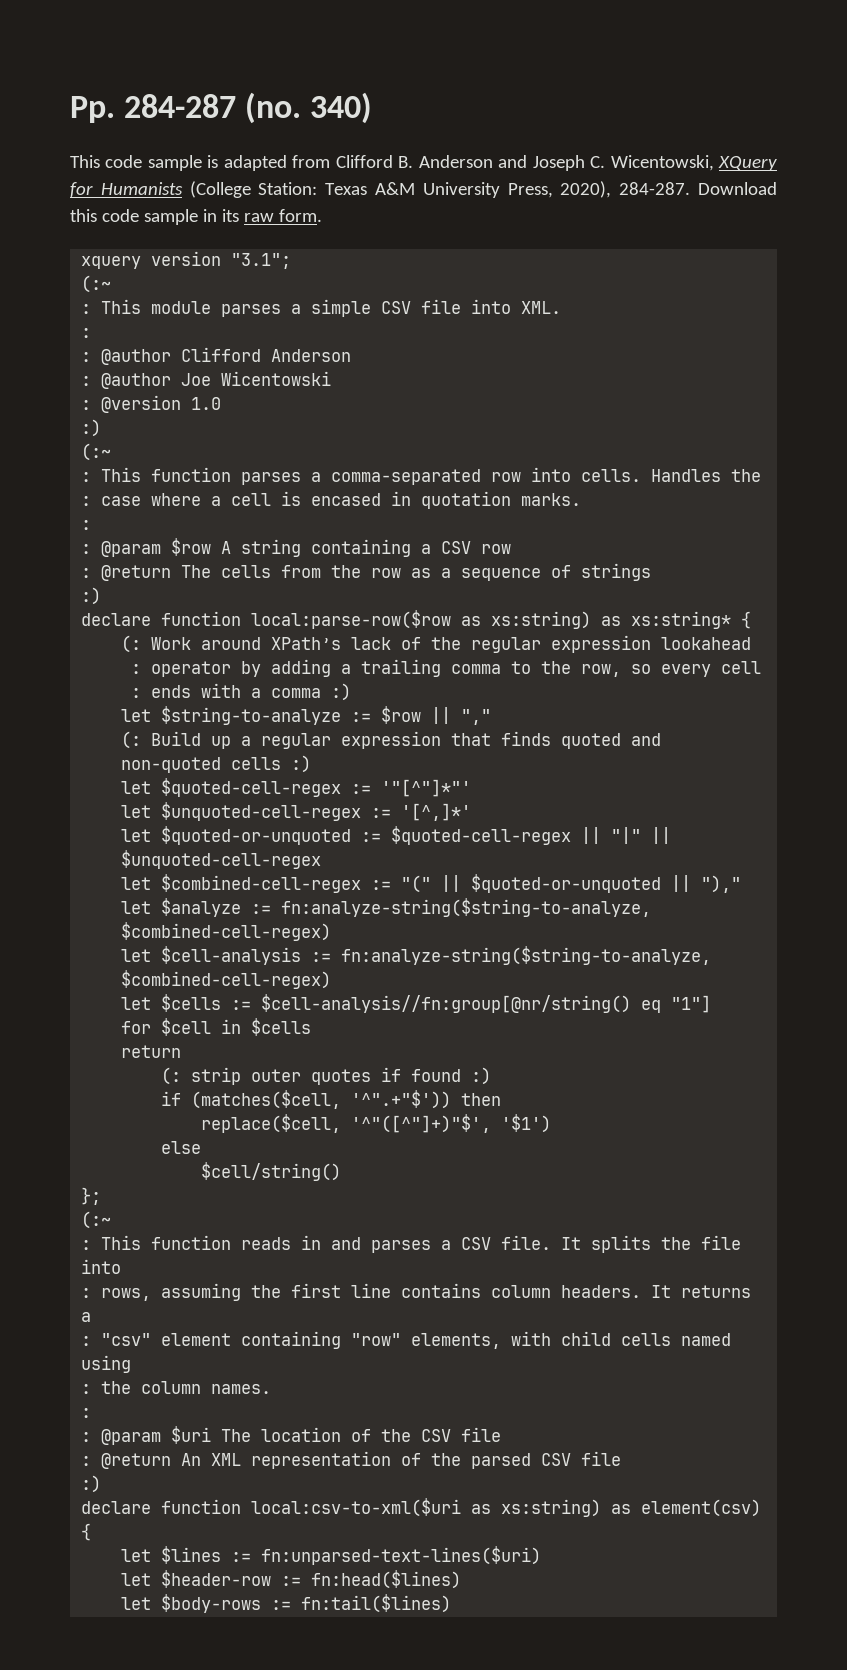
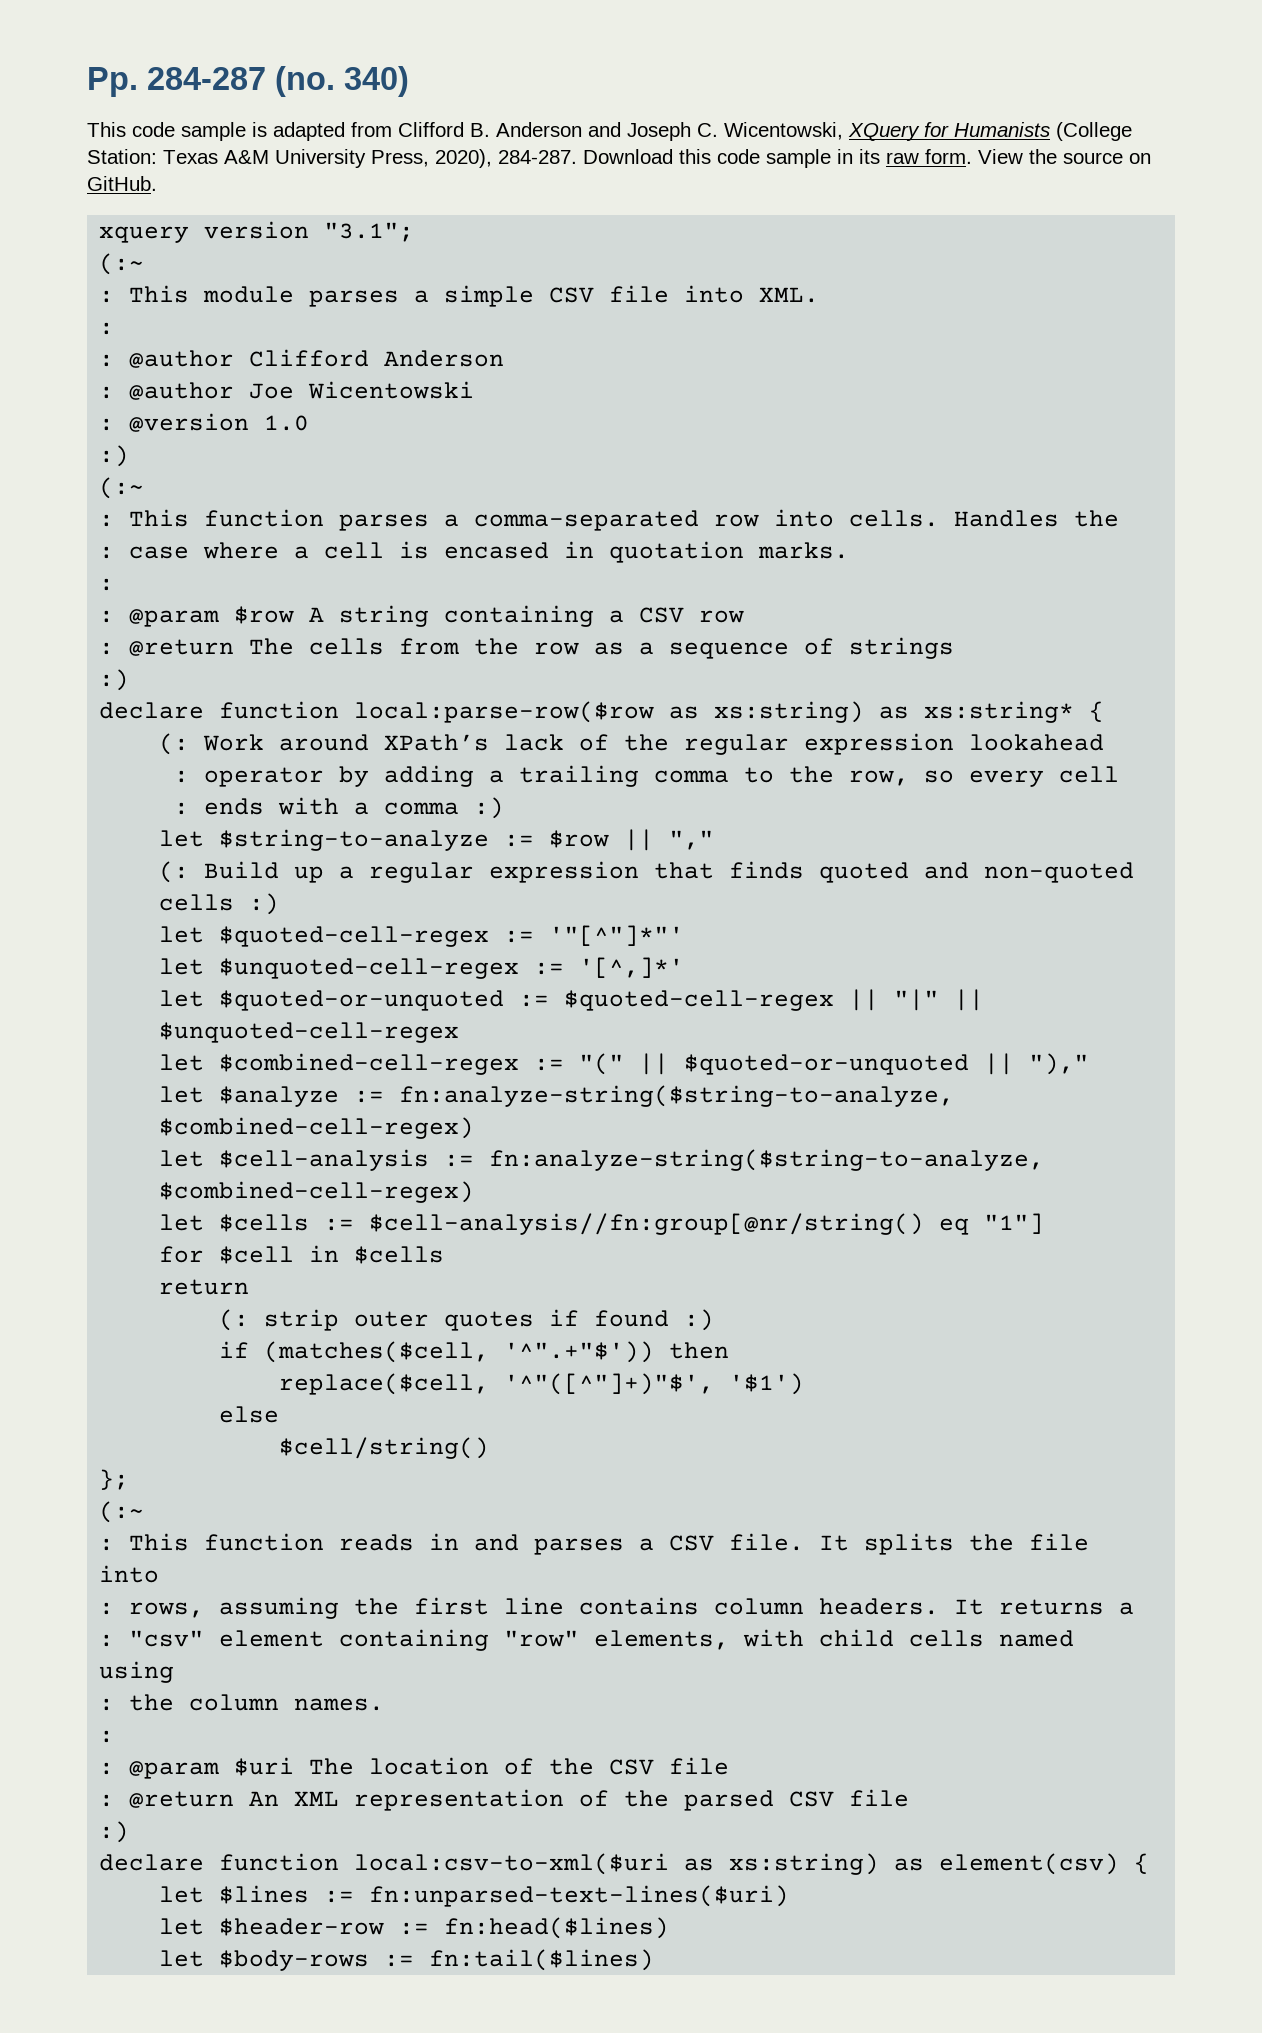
+ View the source on GitHub.

